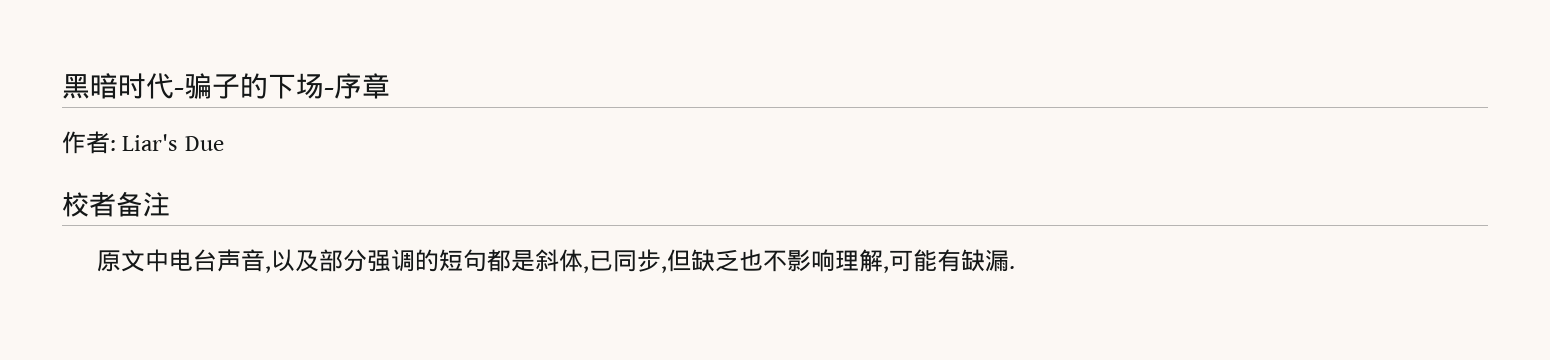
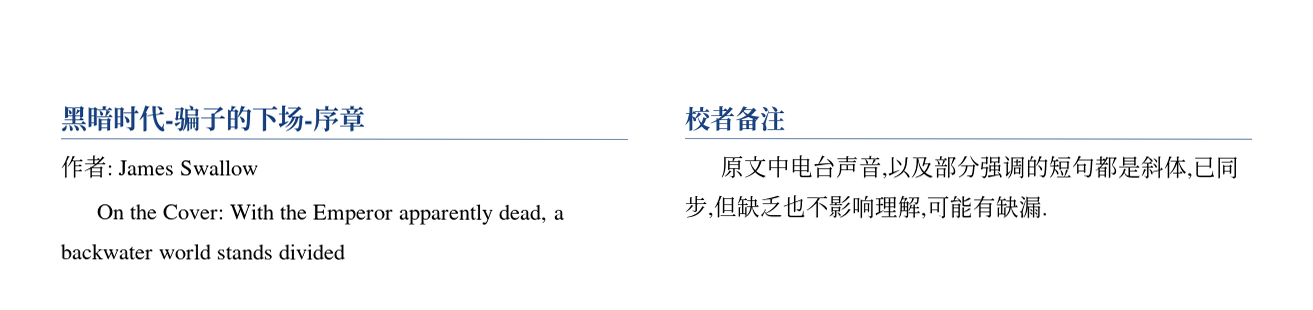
- 作者: Liar's Due
+ 作者: James Swallow
+ On the Cover: With the Emperor apparently dead, a backwater world stands divided

